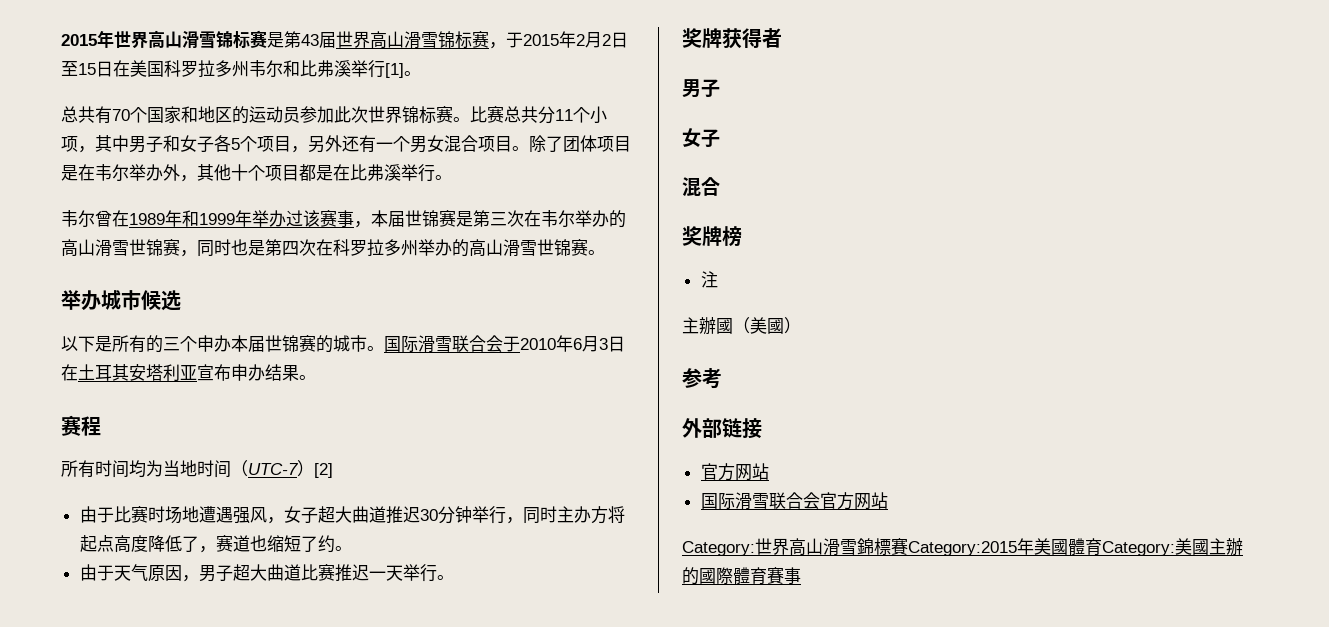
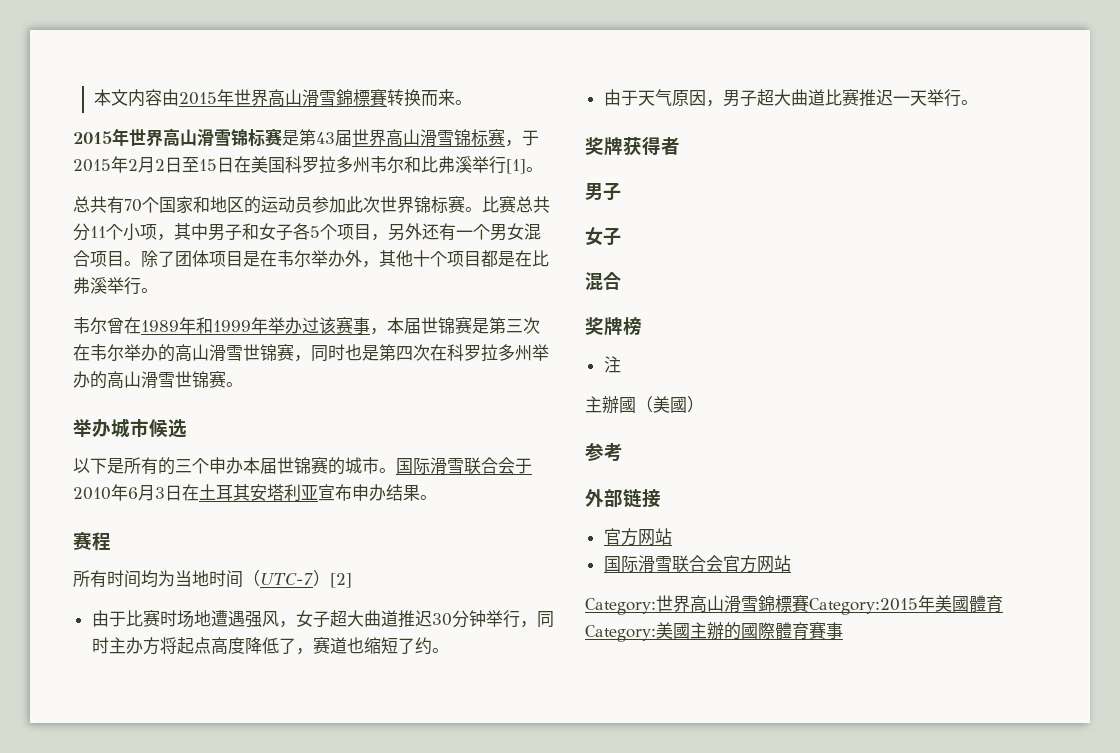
+ 本文内容由2015年世界高山滑雪錦標賽转换而来。

